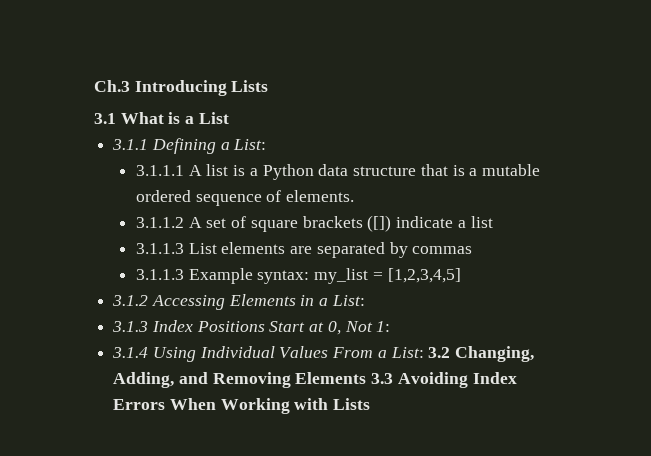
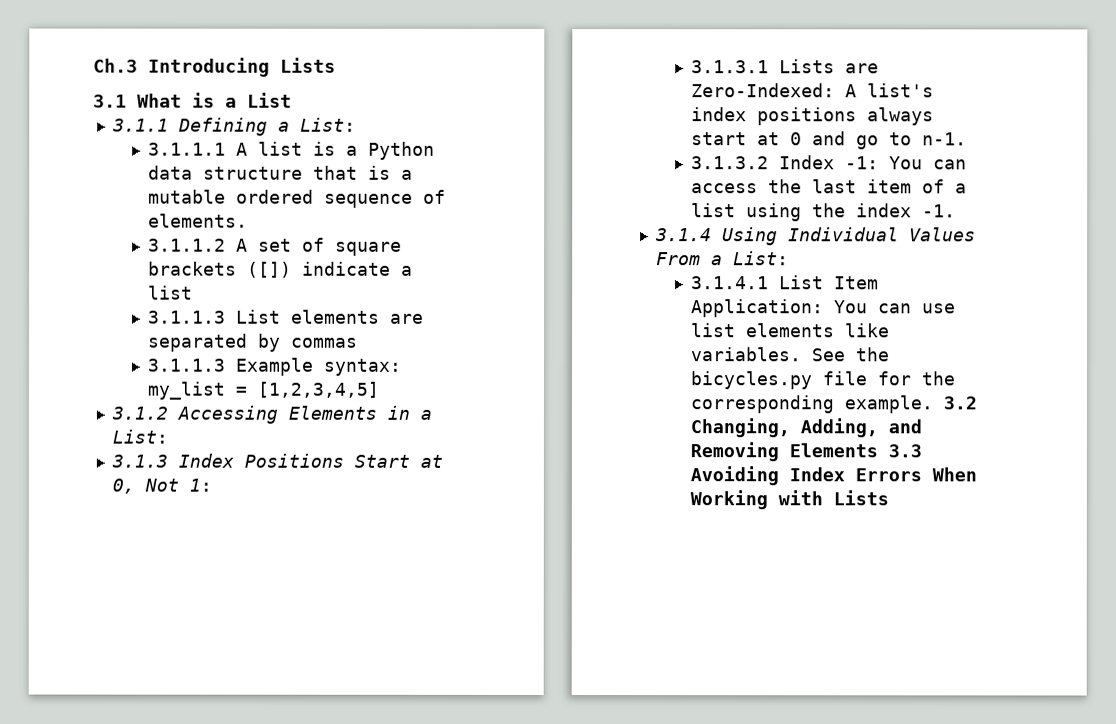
+ 3.1.3.1 Lists are Zero-Indexed: A list's index positions always start at 0 and go to n-1.
+ 3.1.3.2 Index -1: You can access the last item of a list using the index -1.
- 3.1.4 Using Individual Values From a List: 3.2 Changing, Adding, and Removing Elements 3.3 Avoiding Index Errors When Working with Lists
+ 3.1.4 Using Individual Values From a List:
+ 3.1.4.1 List Item Application: You can use list elements like variables. See the bicycles.py file for the corresponding example. 3.2 Changing, Adding, and Removing Elements 3.3 Avoiding Index Errors When Working with Lists

